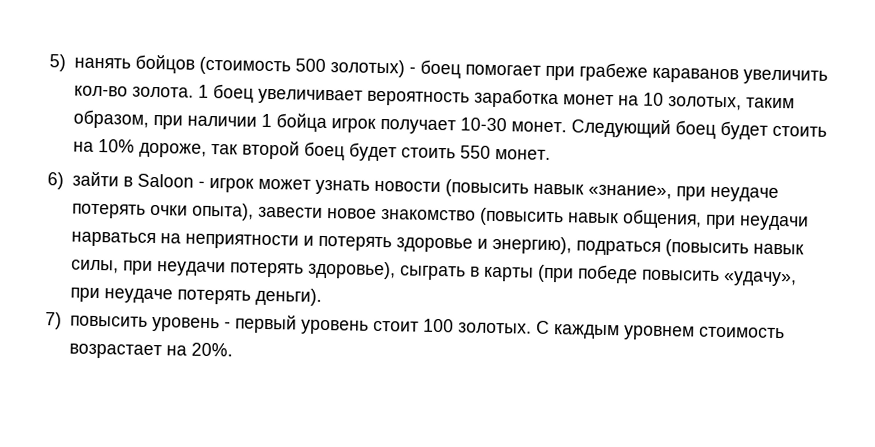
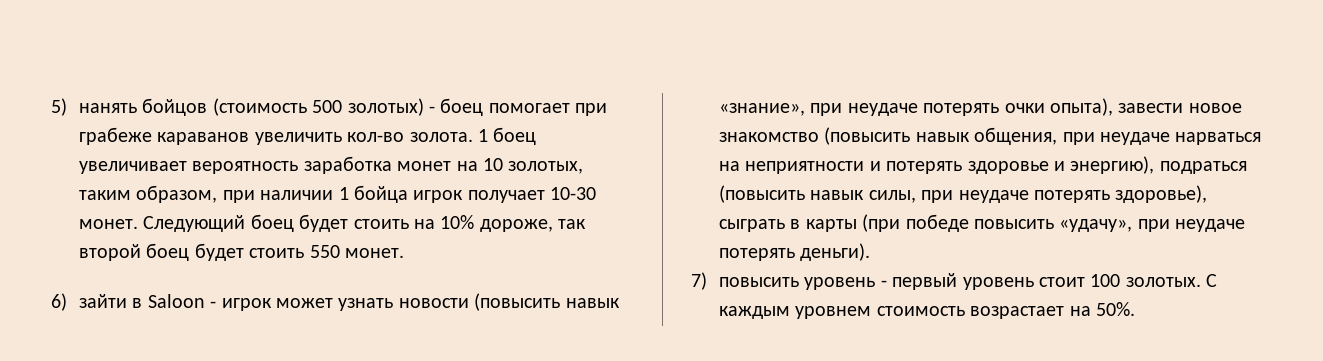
- 6) зайти в Saloon - игрок может узнать новости (повысить навык «знание», при неудаче потерять очки опыта), завести новое знакомство (повысить навык общения, при неудачи нарваться на неприятности и потерять здоровье и энергию), подраться (повысить навык силы, при неудачи потерять здоровье), сыграть в карты (при победе повысить «удачу», при неудаче потерять деньги).
+ 6) зайти в Saloon - игрок может узнать новости (повысить навык «знание», при неудаче потерять очки опыта), завести новое знакомство (повысить навык общения, при неудаче нарваться на неприятности и потерять здоровье и энергию), подраться (повысить навык силы, при неудаче потерять здоровье), сыграть в карты (при победе повысить «удачу», при неудаче потерять деньги).
- С каждым уровнем стоимость возрастает на 20%.
+ С каждым уровнем стоимость возрастает на 50%.

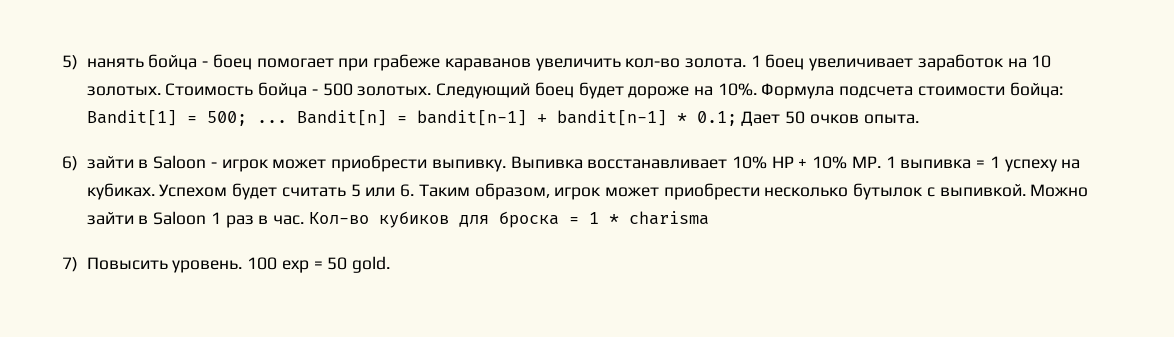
- 5) нанять бойцов (стоимость 500 золотых) - боец помогает при грабеже караванов увеличить кол-во золота.
+ 5) нанять бойца - боец помогает при грабеже караванов увеличить кол-во золота.
- 1 боец увеличивает вероятность заработка монет на 10 золотых, таким образом, при наличии 1 бойца игрок получает 10-30 монет. Следующий боец будет стоить на 10% дороже, так второй боец будет стоить 550 монет.
+ 1 боец увеличивает заработок на 10 золотых. Стоимость бойца - 500 золотых. Следующий боец будет дороже на 10%. Формула подсчета стоимости бойца: Bandit[1] = 500; ... Bandit[n] = bandit[n-1] + bandit[n-1] * 0.1; Дает 50 очков опыта.
- 6) зайти в Saloon - игрок может узнать новости (повысить навык «знание», при неудаче потерять очки опыта), завести новое знакомство (повысить навык общения, при неудаче нарваться на неприятности и потерять здоровье и энергию), подраться (повысить навык силы, при неудаче потерять здоровье), сыграть в карты (при победе повысить «удачу», при неудаче потерять деньги).
- 7) повысить уровень - первый уровень стоит 100 золотых. С каждым уровнем стоимость возрастает на 50%.
+ 6) зайти в Saloon - игрок может приобрести выпивку. Выпивка восстанавливает 10% HP + 10% MP. 1 выпивка = 1 успеху на кубиках. Успехом будет считать 5 или 6. Таким образом, игрок может приобрести несколько бутылок с выпивкой. Можно зайти в Saloon 1 раз в час. Кол-во кубиков для броска = 1 * charisma
+ 7) Повысить уровень. 100 exp = 50 gold.

